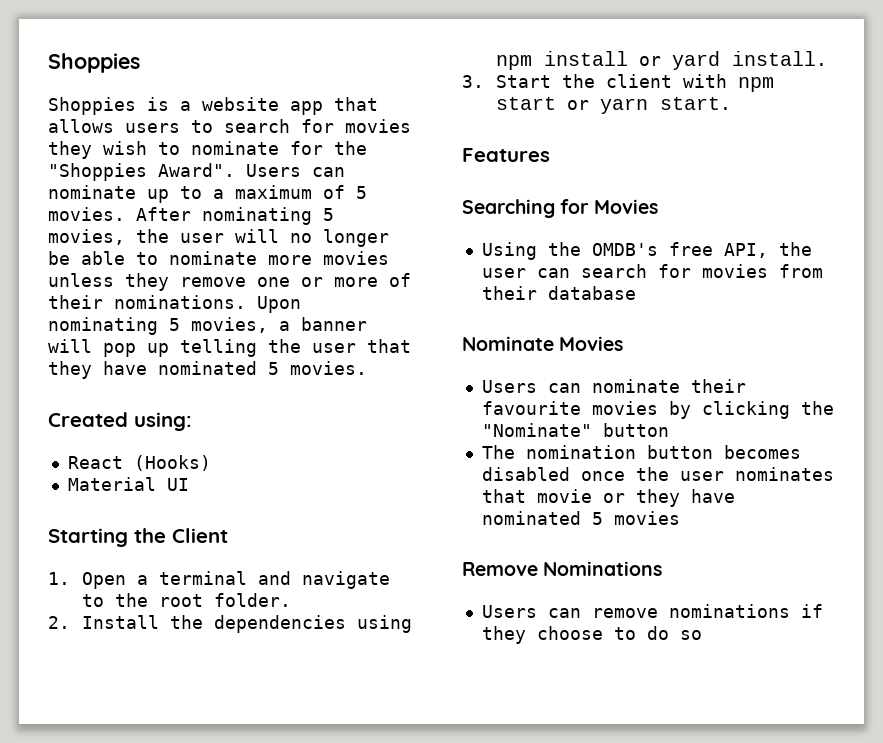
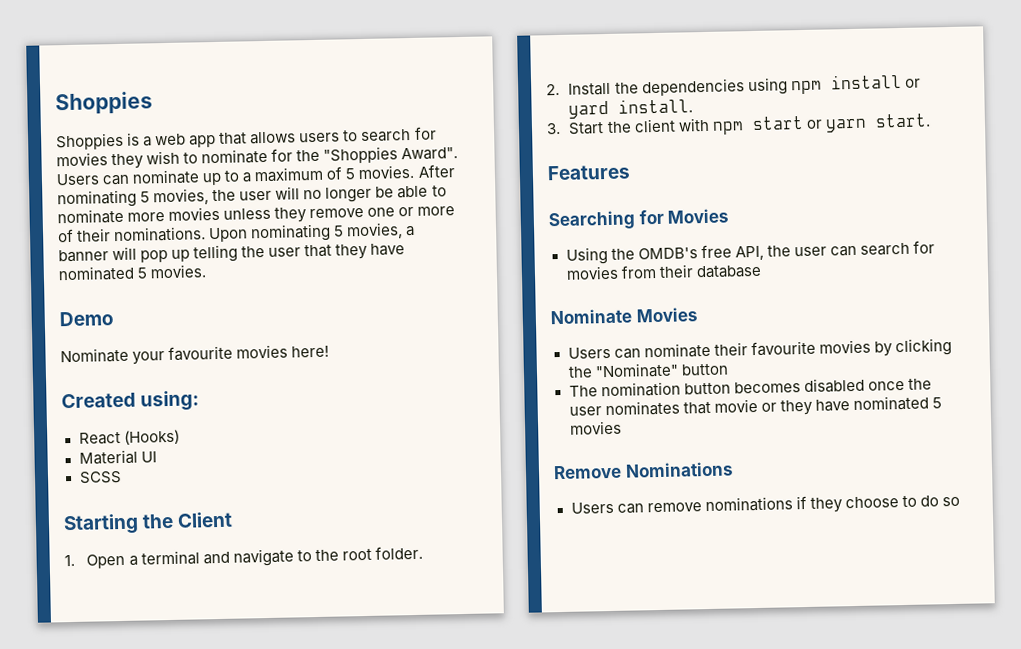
- Shoppies is a website app that allows users to search for movies they wish to nominate for the "Shoppies Award".
+ Shoppies is a web app that allows users to search for movies they wish to nominate for the "Shoppies Award".
+ Demo
+ Nominate your favourite movies here!
+ SCSS

